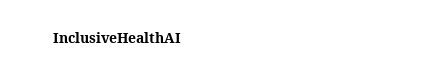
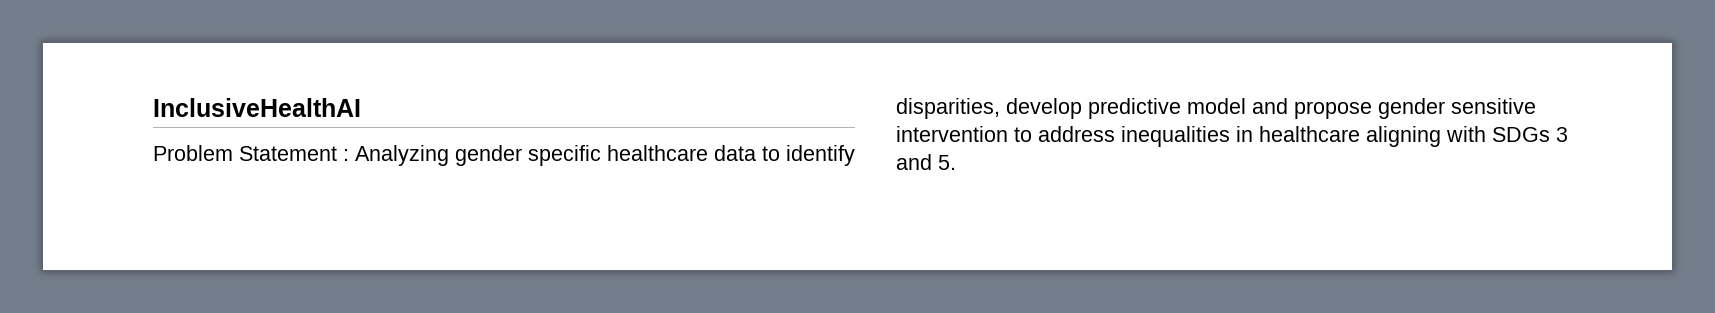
+ Problem Statement : Analyzing gender specific healthcare data to identify disparities, develop predictive model and propose gender sensitive intervention to address inequalities in healthcare aligning with SDGs 3 and 5.

